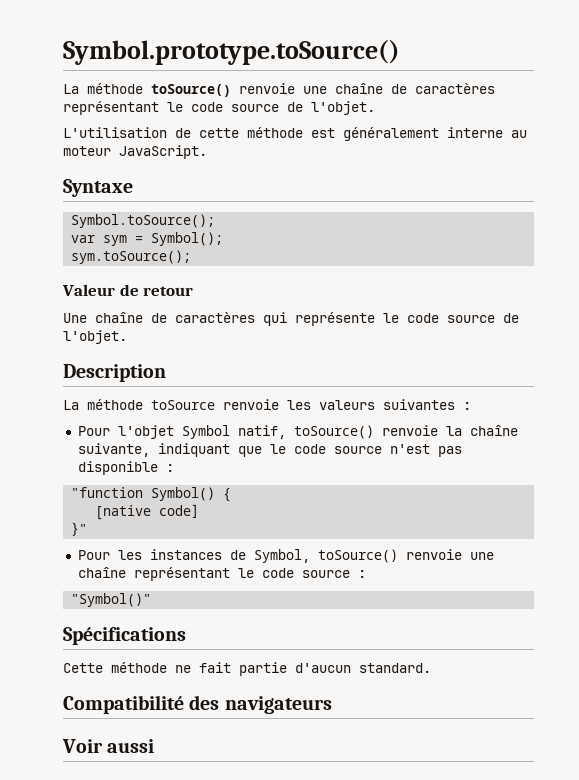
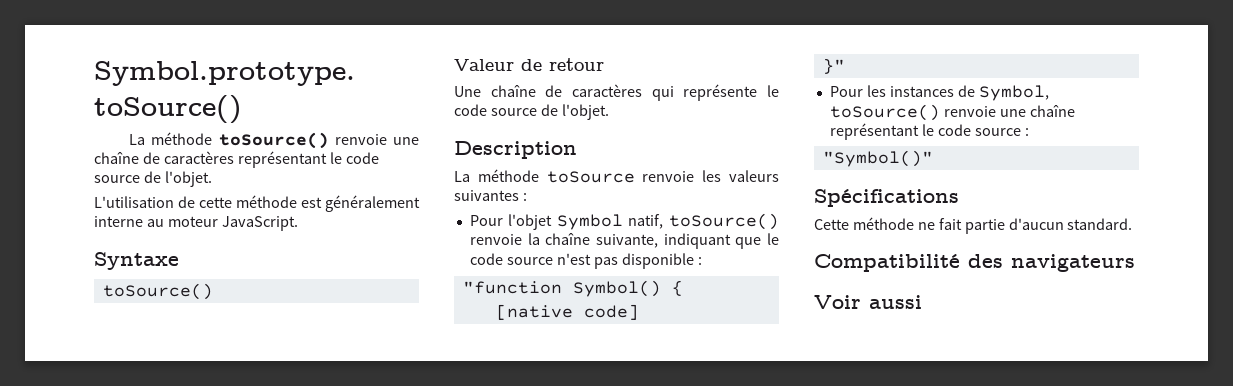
  Syntaxe
- Symbol.toSource();
- var sym = Symbol();
- sym.toSource();
+ toSource()

